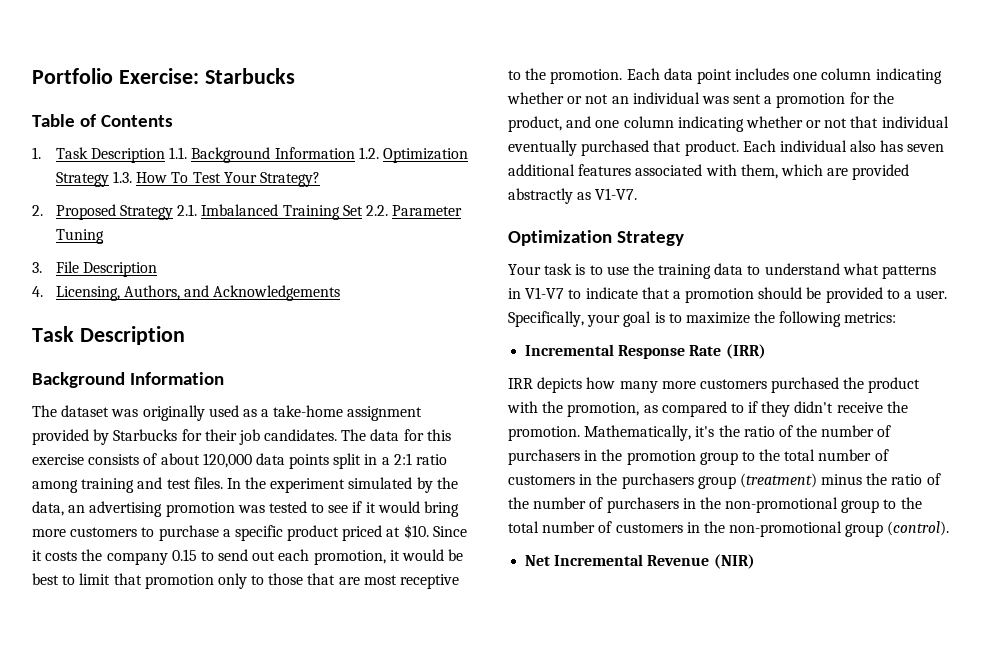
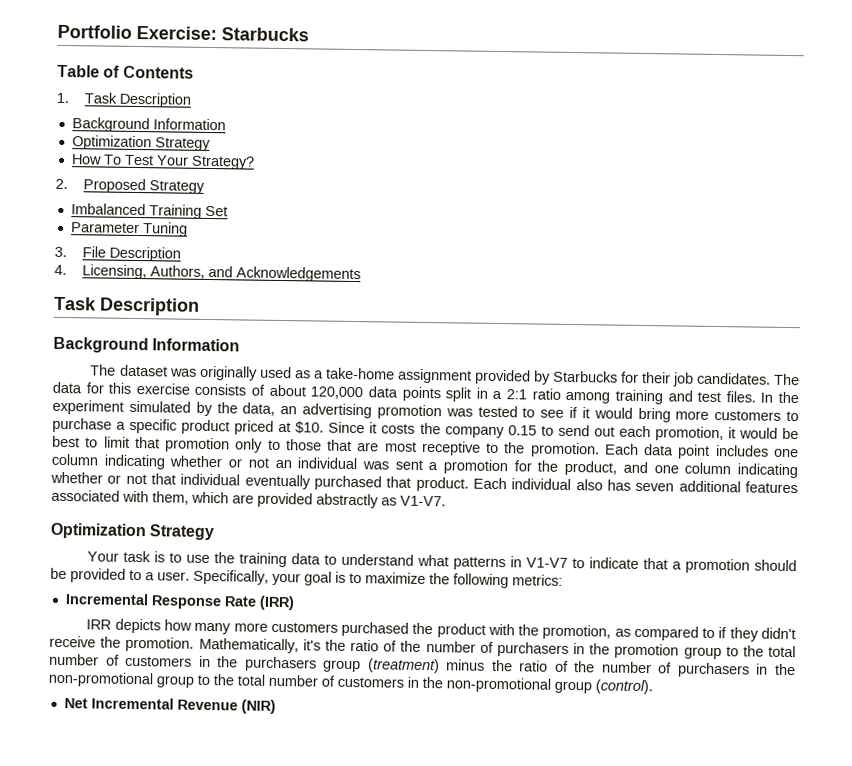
- 1. Task Description 1.1. Background Information 1.2. Optimization Strategy 1.3. How To Test Your Strategy?
+ 1. Task Description
+ Background Information
+ Optimization Strategy
+ How To Test Your Strategy?
- 2. Proposed Strategy 2.1. Imbalanced Training Set 2.2. Parameter Tuning
+ 2. Proposed Strategy
+ Imbalanced Training Set
+ Parameter Tuning

